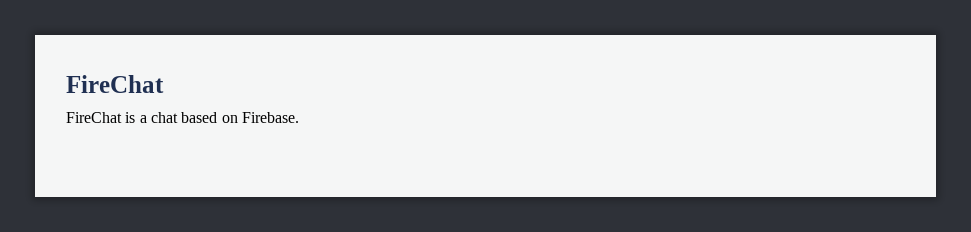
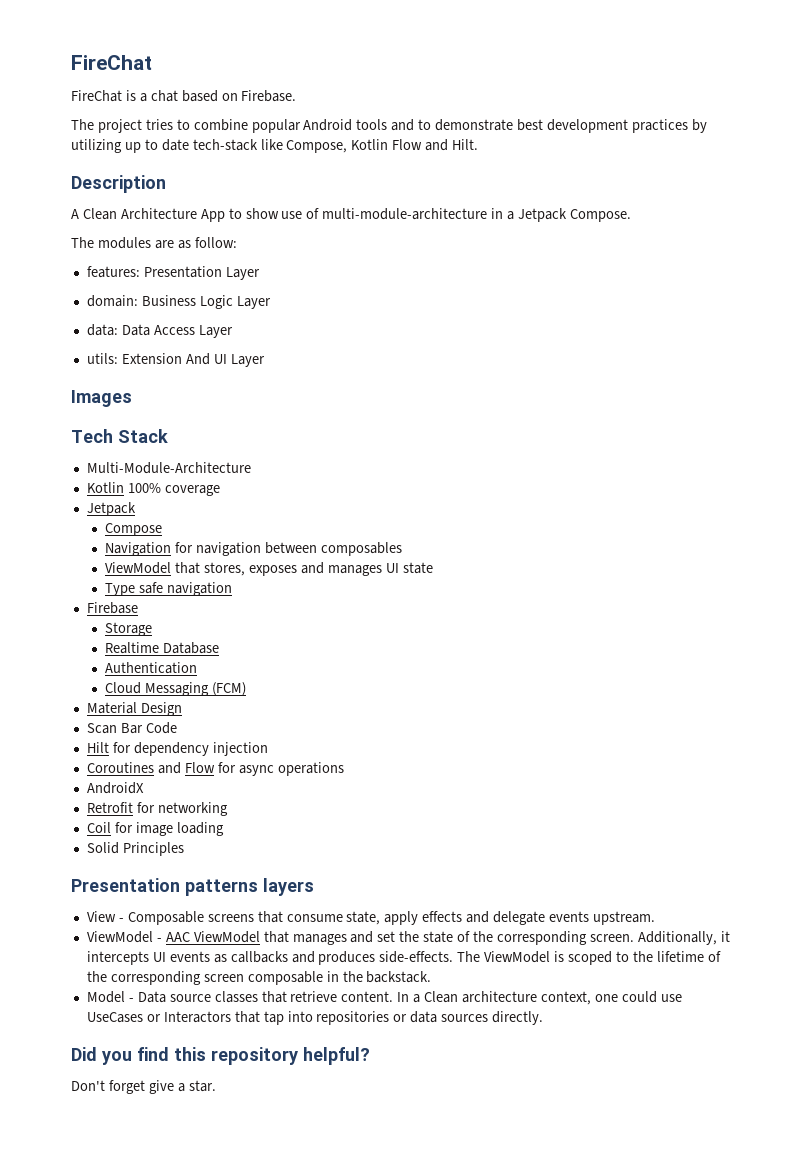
+ The project tries to combine popular Android tools and to demonstrate best development practices by utilizing up to date tech-stack like Compose, Kotlin Flow and Hilt.
+ Description
+ A Clean Architecture App to show use of multi-module-architecture in a Jetpack Compose.
+ The modules are as follow:
+ features: Presentation Layer
+ domain: Business Logic Layer
+ data: Data Access Layer
+ utils: Extension And UI Layer
+ Images
+ Tech Stack
+ Multi-Module-Architecture
+ Kotlin 100% coverage
+ Jetpack
+ Compose
+ Navigation for navigation between composables
+ ViewModel that stores, exposes and manages UI state
+ Type safe navigation
+ Firebase
+ Storage
+ Realtime Database
+ Authentication
+ Cloud Messaging (FCM)
+ Material Design
+ Scan Bar Code
+ Hilt for dependency injection
+ Coroutines and Flow for async operations
+ AndroidX
+ Retrofit for networking
+ Coil for image loading
+ Solid Principles
+ Presentation patterns layers
+ View - Composable screens that consume state, apply effects and delegate events upstream.
+ ViewModel - AAC ViewModel that manages and set the state of the corresponding screen. Additionally, it intercepts UI events as callbacks and produces side-effects. The ViewModel is scoped to the lifetime of the corresponding screen composable in the backstack.
+ Model - Data source classes that retrieve content. In a Clean architecture context, one could use UseCases or Interactors that tap into repositories or data sources directly.
+ Did you find this repository helpful?
+ Don't forget give a star.

